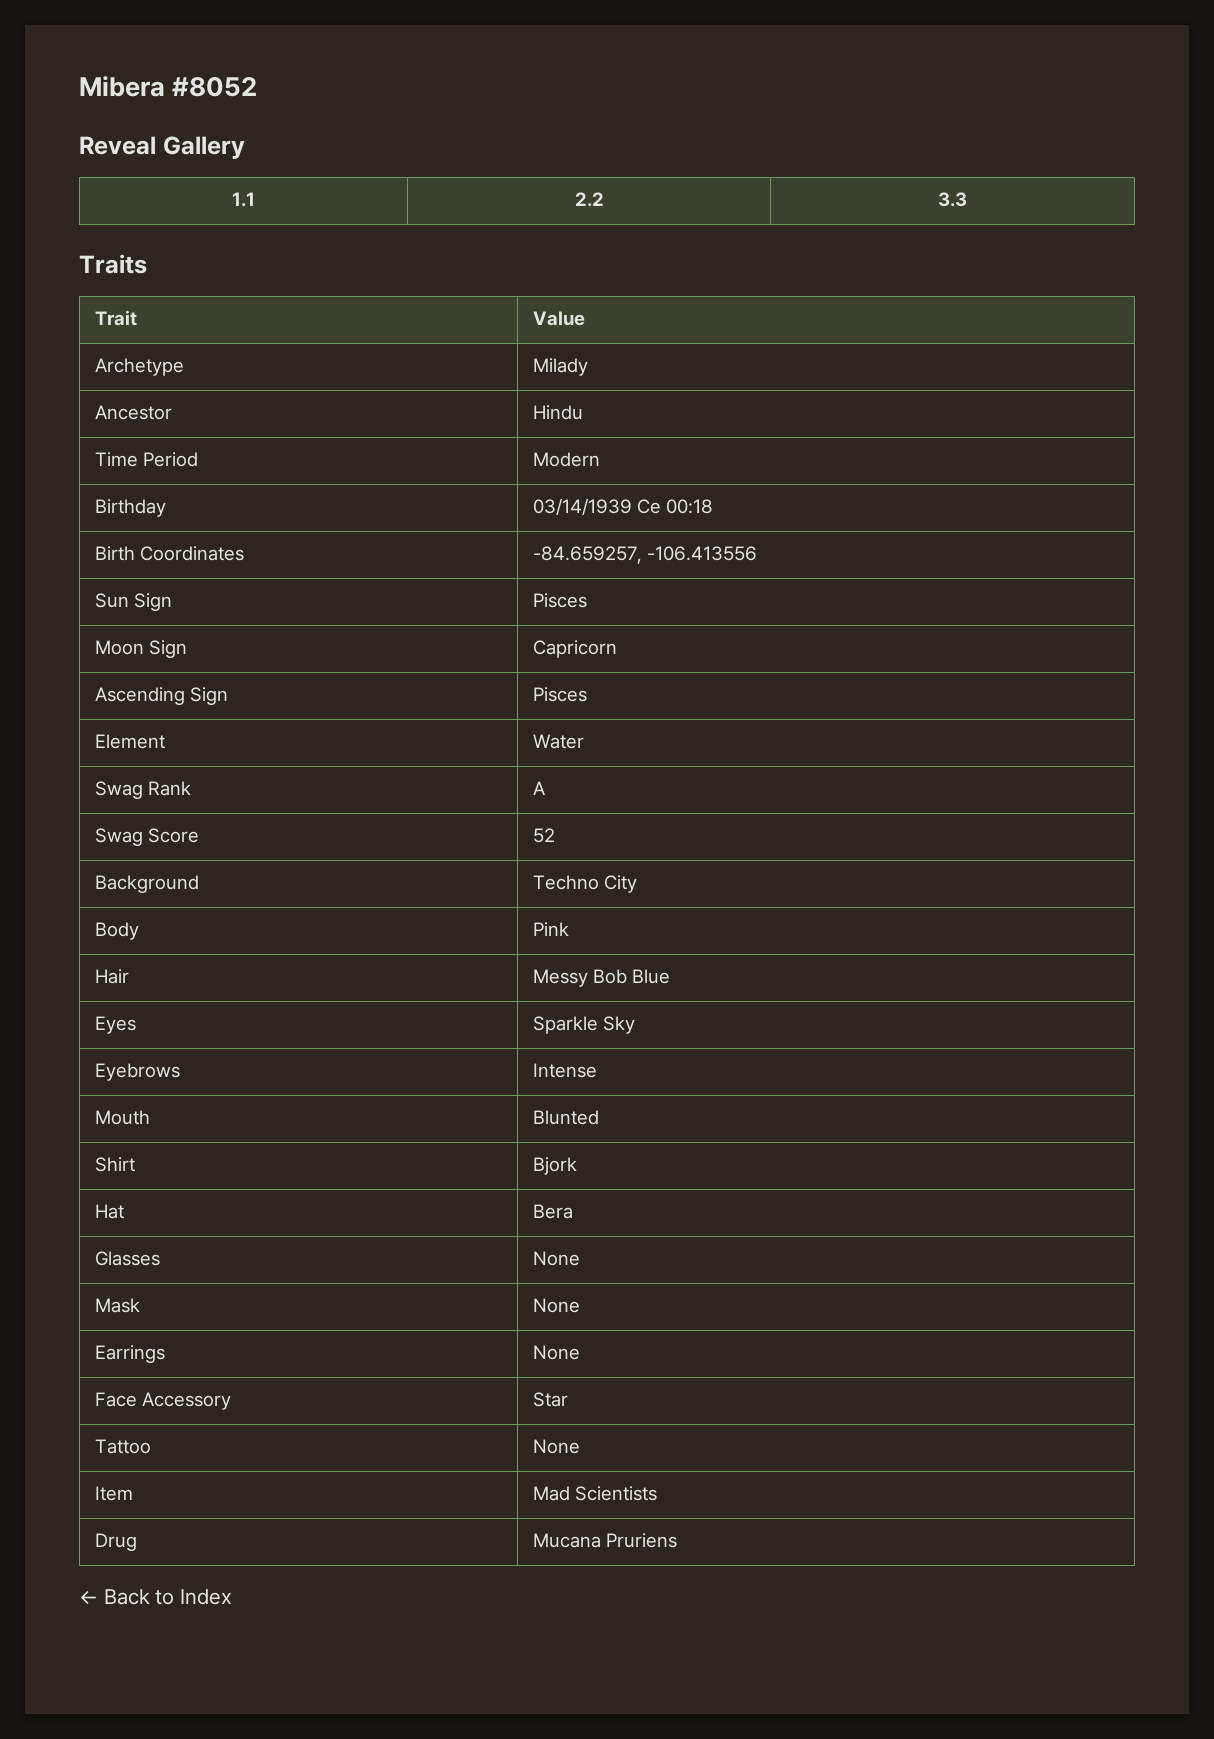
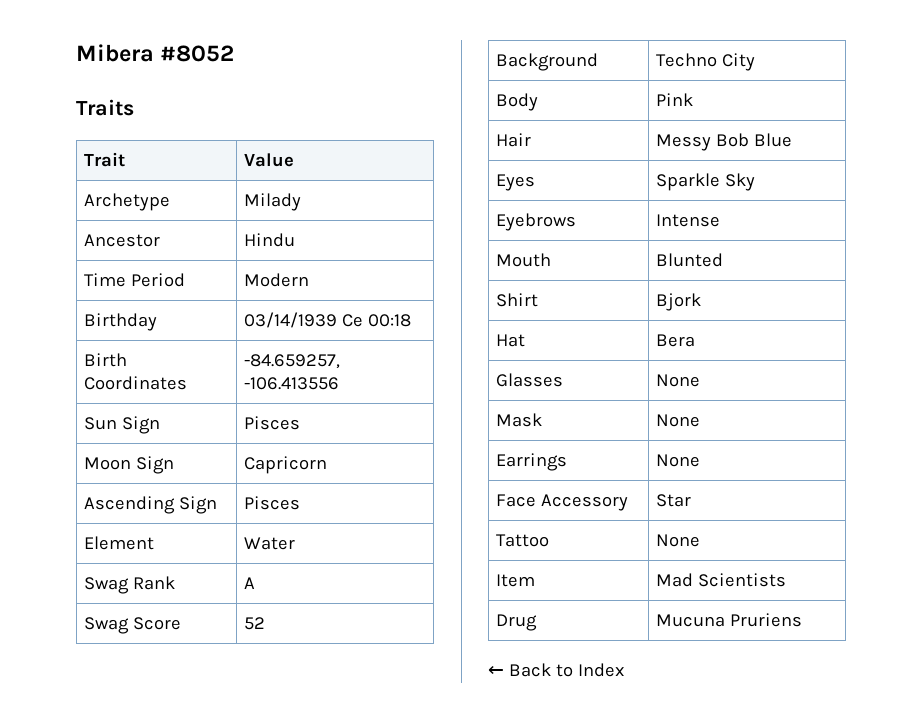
- Reveal Gallery
- 1.1 | 2.2 | 3.3
- Drug | Mucana Pruriens
+ Drug | Mucuna Pruriens

